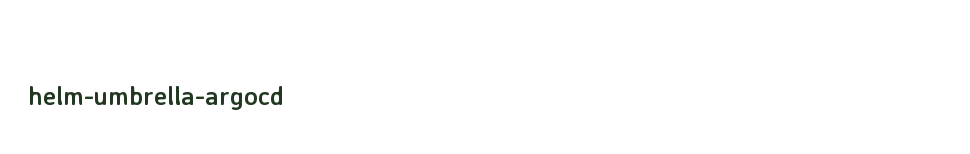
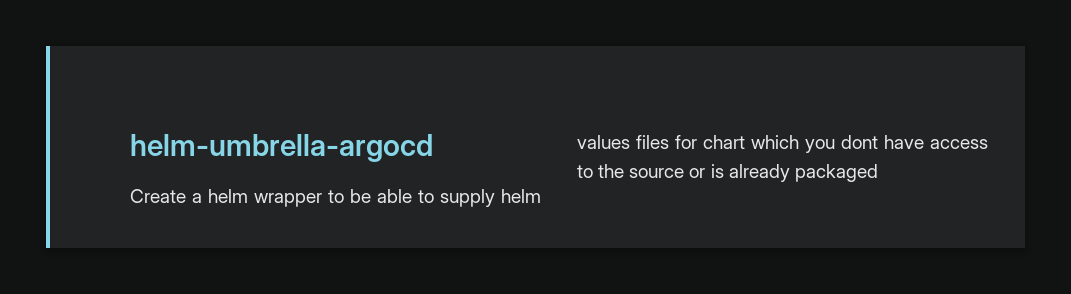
+ Create a helm wrapper to be able to supply helm values files for chart which you dont have access to the source or is already packaged

